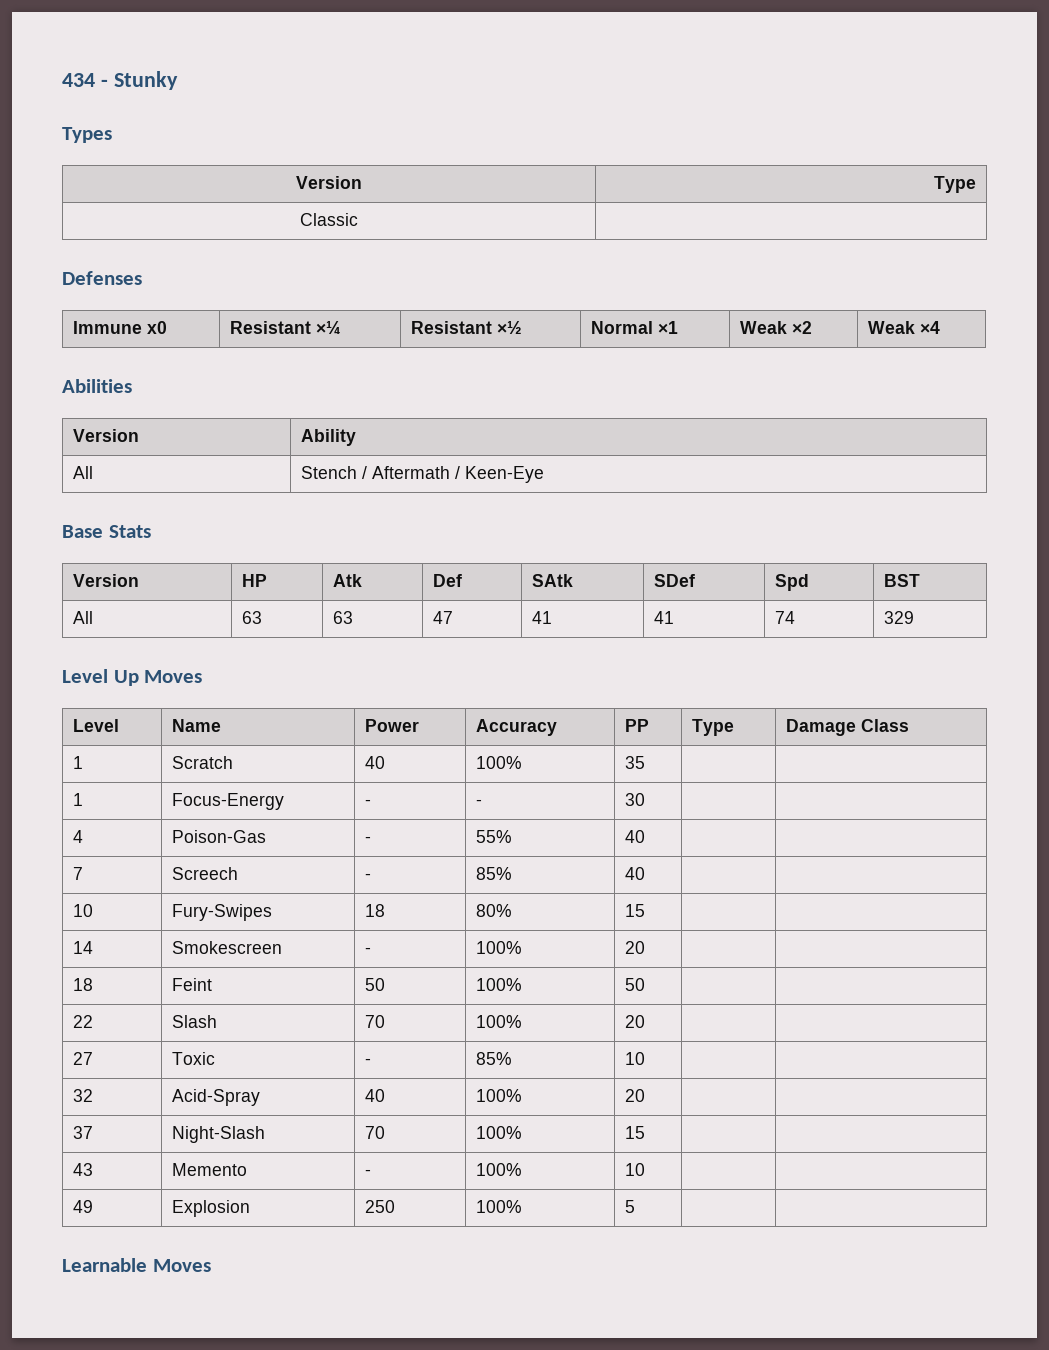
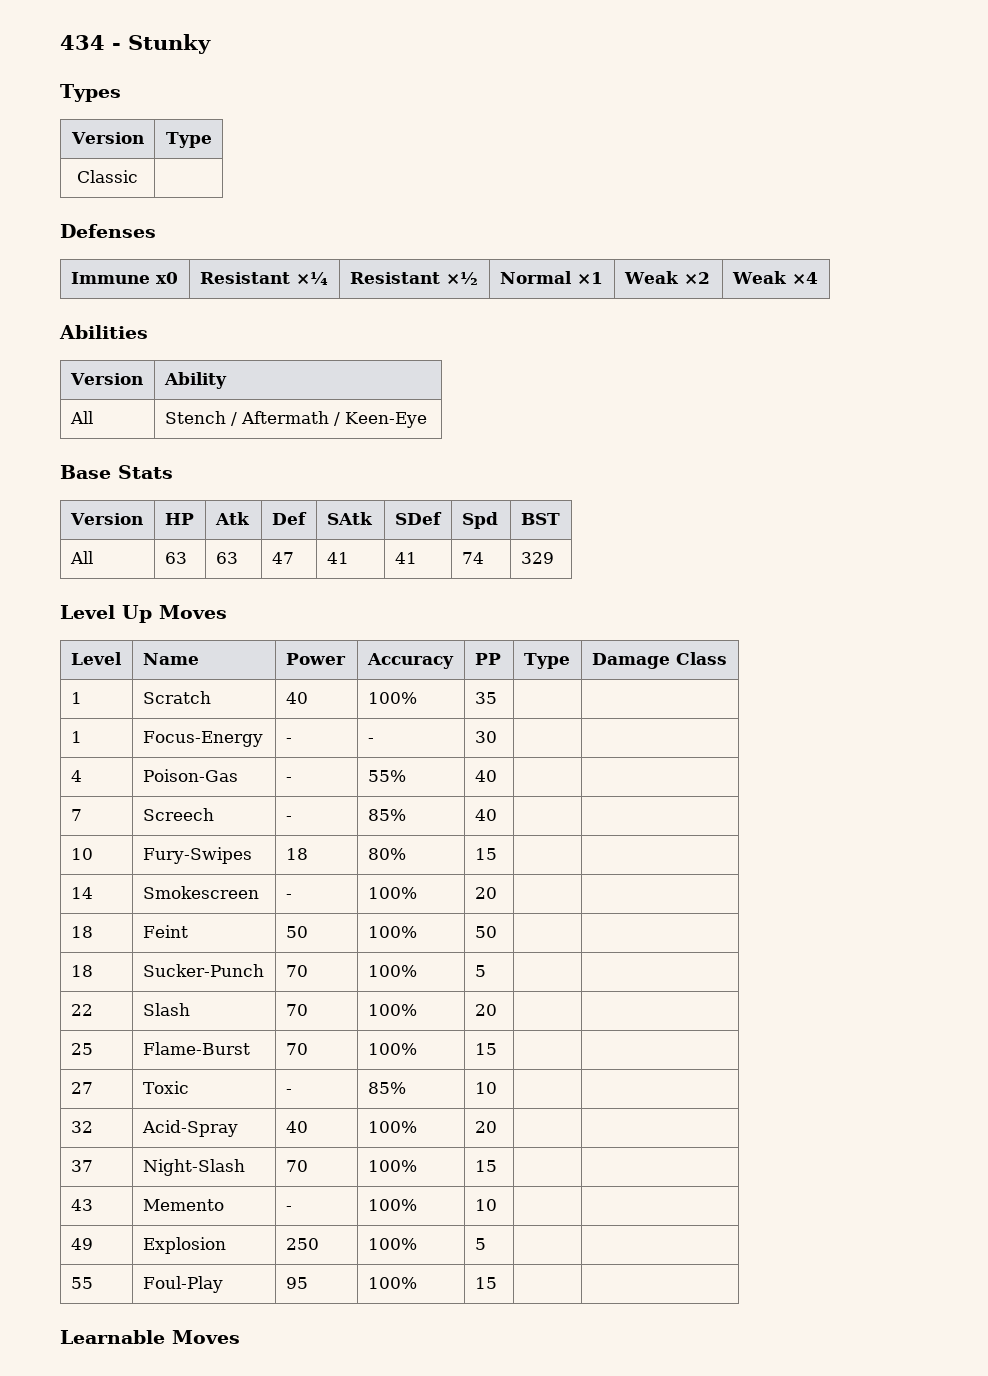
+ 18 | Sucker-Punch | 70 | 100% | 5 | |
+ 25 | Flame-Burst | 70 | 100% | 15 | |
+ 55 | Foul-Play | 95 | 100% | 15 | |

